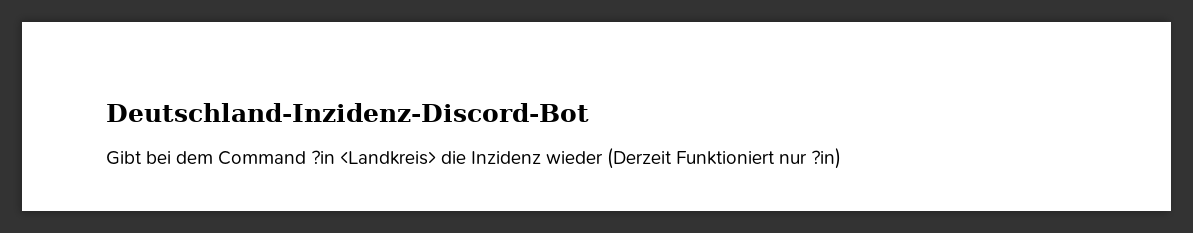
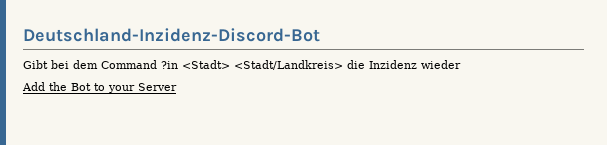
- Gibt bei dem Command ?in <Landkreis> die Inzidenz wieder (Derzeit Funktioniert nur ?in)
+ Gibt bei dem Command ?in <Stadt> <Stadt/Landkreis> die Inzidenz wieder
+ Add the Bot to your Server

